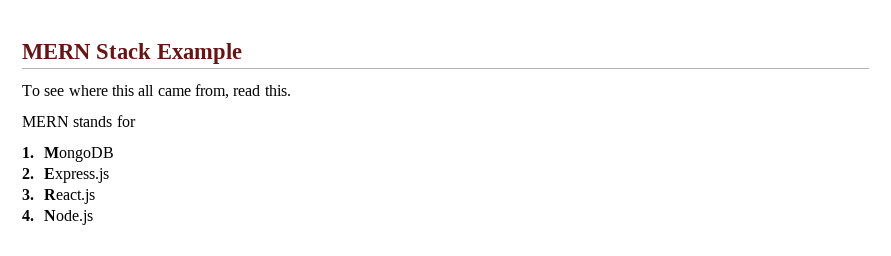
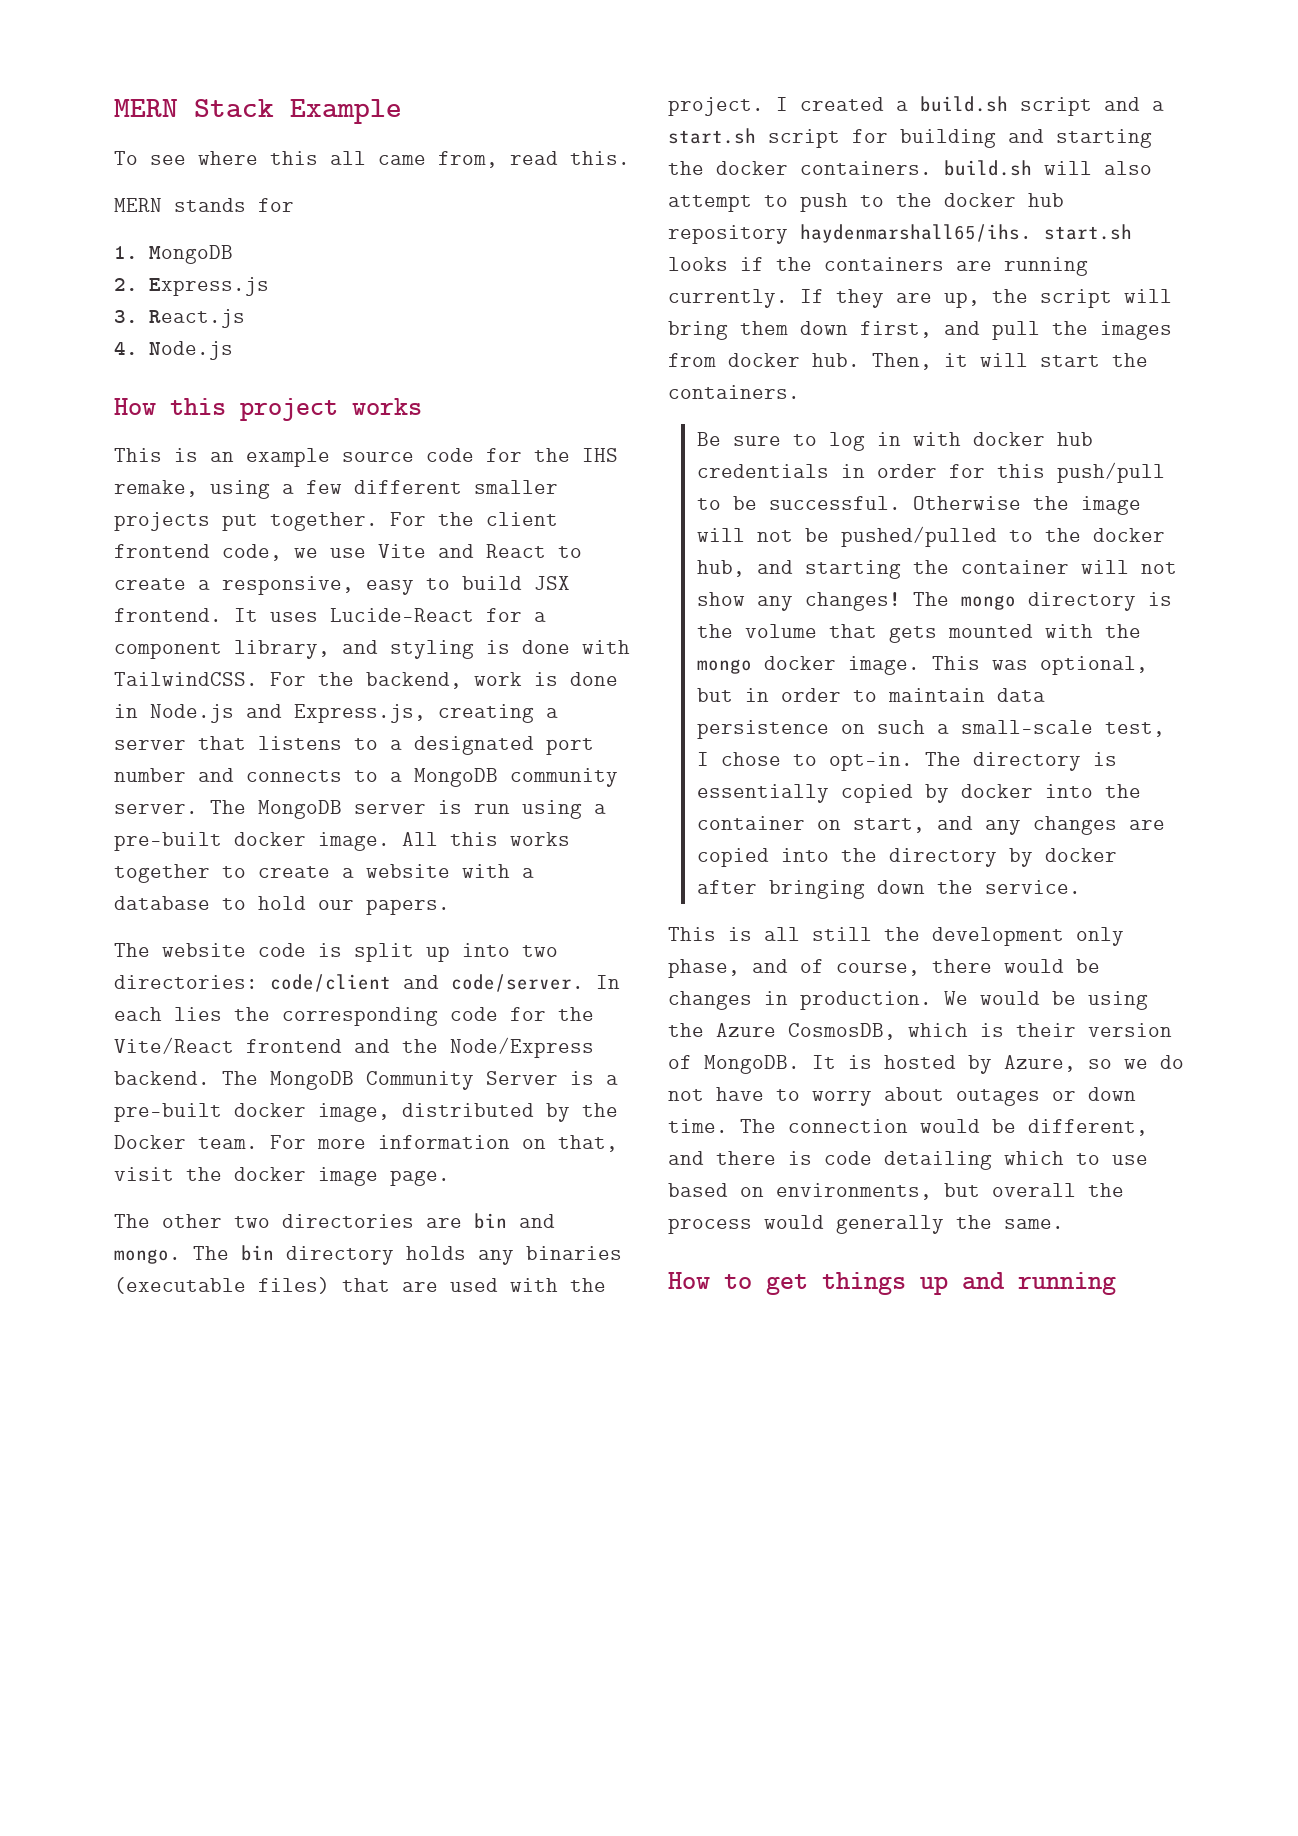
+ How this project works
+ This is an example source code for the IHS remake, using a few different smaller projects put together. For the client frontend code, we use Vite and React to create a responsive, easy to build JSX frontend. It uses Lucide-React for a component library, and styling is done with TailwindCSS. For the backend, work is done in Node.js and Express.js, creating a server that listens to a designated port number and connects to a MongoDB community server. The MongoDB server is run using a pre-built docker image. All this works together to create a website with a database to hold our papers.
+ The website code is split up into two directories: code/client and code/server. In each lies the corresponding code for the Vite/React frontend and the Node/Express backend. The MongoDB Community Server is a pre-built docker image, distributed by the Docker team. For more information on that, visit the docker image page.
+ The other two directories are bin and mongo. The bin directory holds any binaries (executable files) that are used with the project. I created a build.sh script and a start.sh script for building and starting the docker containers. build.sh will also attempt to push to the docker hub repository haydenmarshall65/ihs. start.sh looks if the containers are running currently. If they are up, the script will bring them down first, and pull the images from docker hub. Then, it will start the containers.
+ Be sure to log in with docker hub credentials in order for this push/pull to be successful. Otherwise the image will not be pushed/pulled to the docker hub, and starting the container will not show any changes! The mongo directory is the volume that gets mounted with the mongo docker image. This was optional, but in order to maintain data persistence on such a small-scale test, I chose to opt-in. The directory is essentially copied by docker into the container on start, and any changes are copied into the directory by docker after bringing down the service.
+ This is all still the development only phase, and of course, there would be changes in production. We would be using the Azure CosmosDB, which is their version of MongoDB. It is hosted by Azure, so we do not have to worry about outages or down time. The connection would be different, and there is code detailing which to use based on environments, but overall the process would generally the same.
+ How to get things up and running

